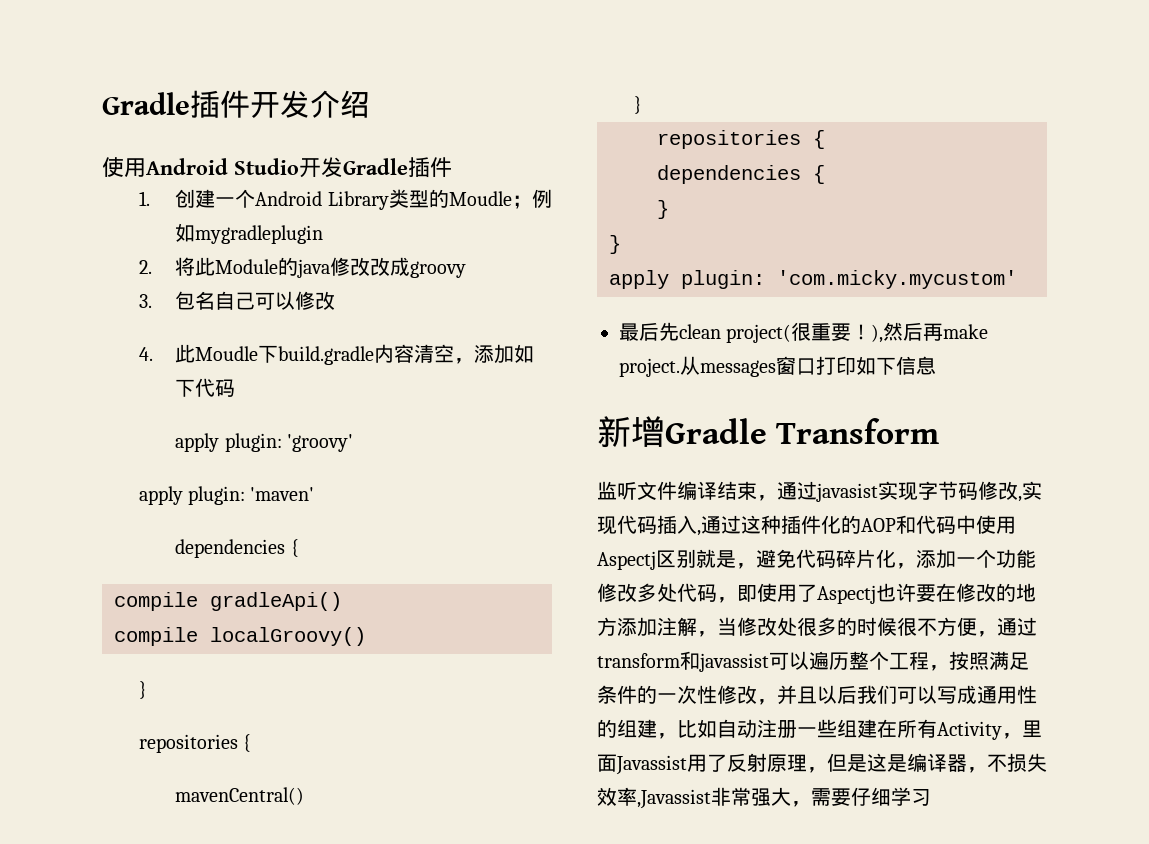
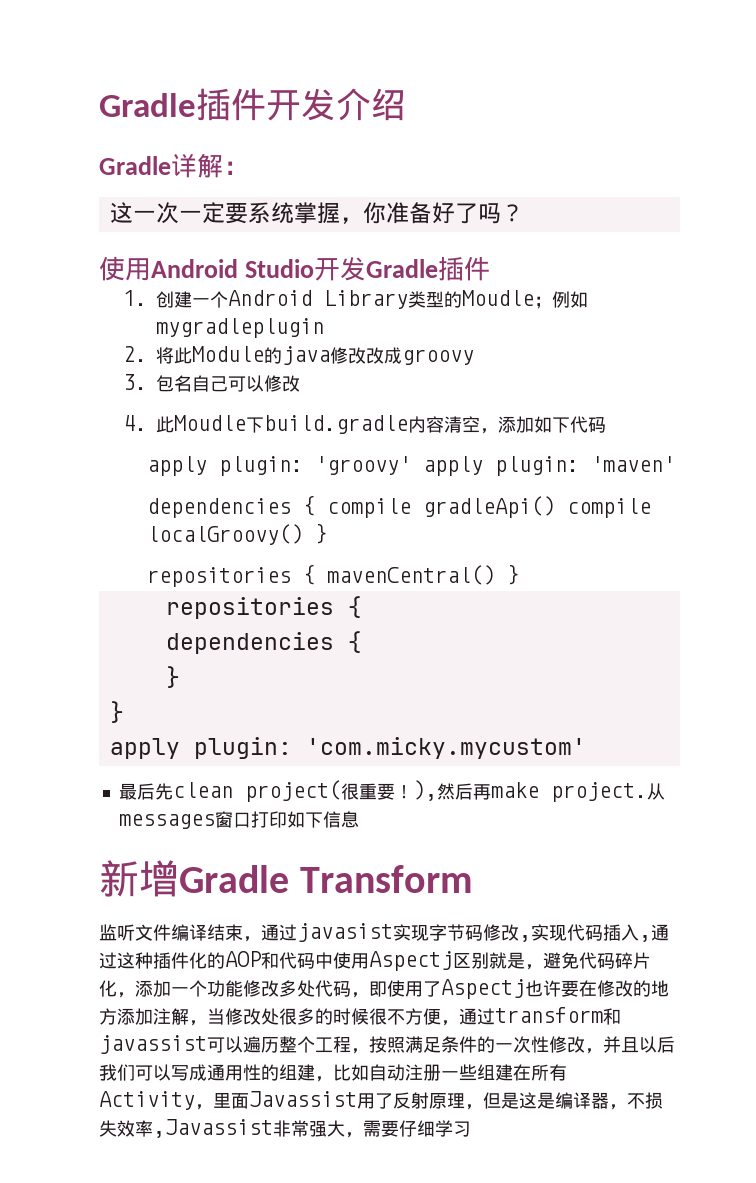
+ Gradle详解：
+ 这一次一定要系统掌握，你准备好了吗？
- apply plugin: 'groovy'
- apply plugin: 'maven'
- dependencies {
- compile gradleApi()
- compile localGroovy()
- }
- repositories {
- mavenCentral()
- }
+ apply plugin: 'groovy' apply plugin: 'maven'
+ dependencies { compile gradleApi() compile localGroovy() }
+ repositories { mavenCentral() }

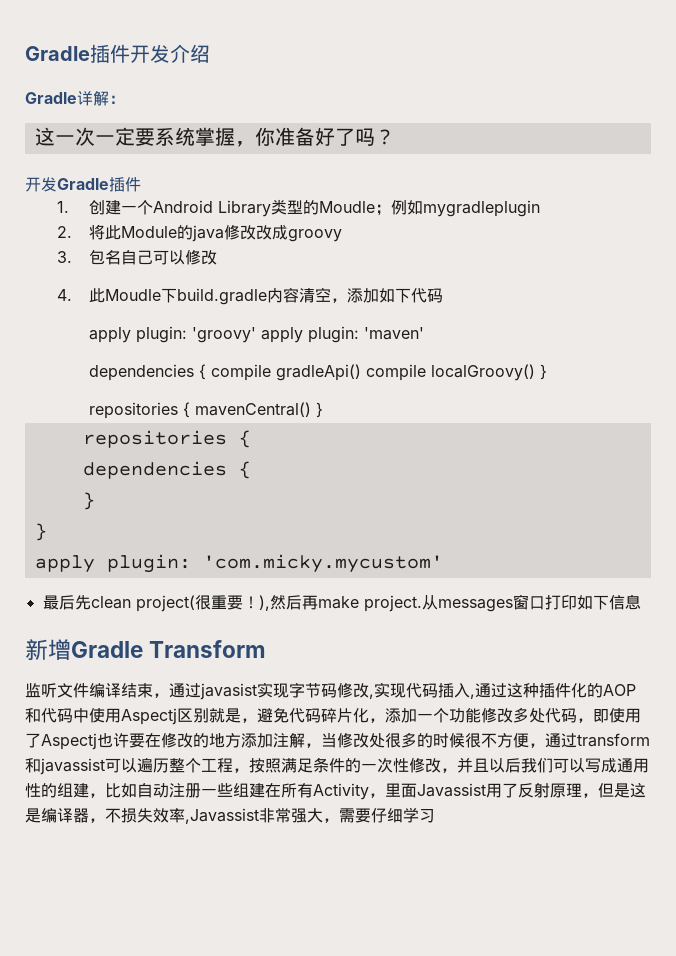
- 使用Android Studio开发Gradle插件
+ 开发Gradle插件

